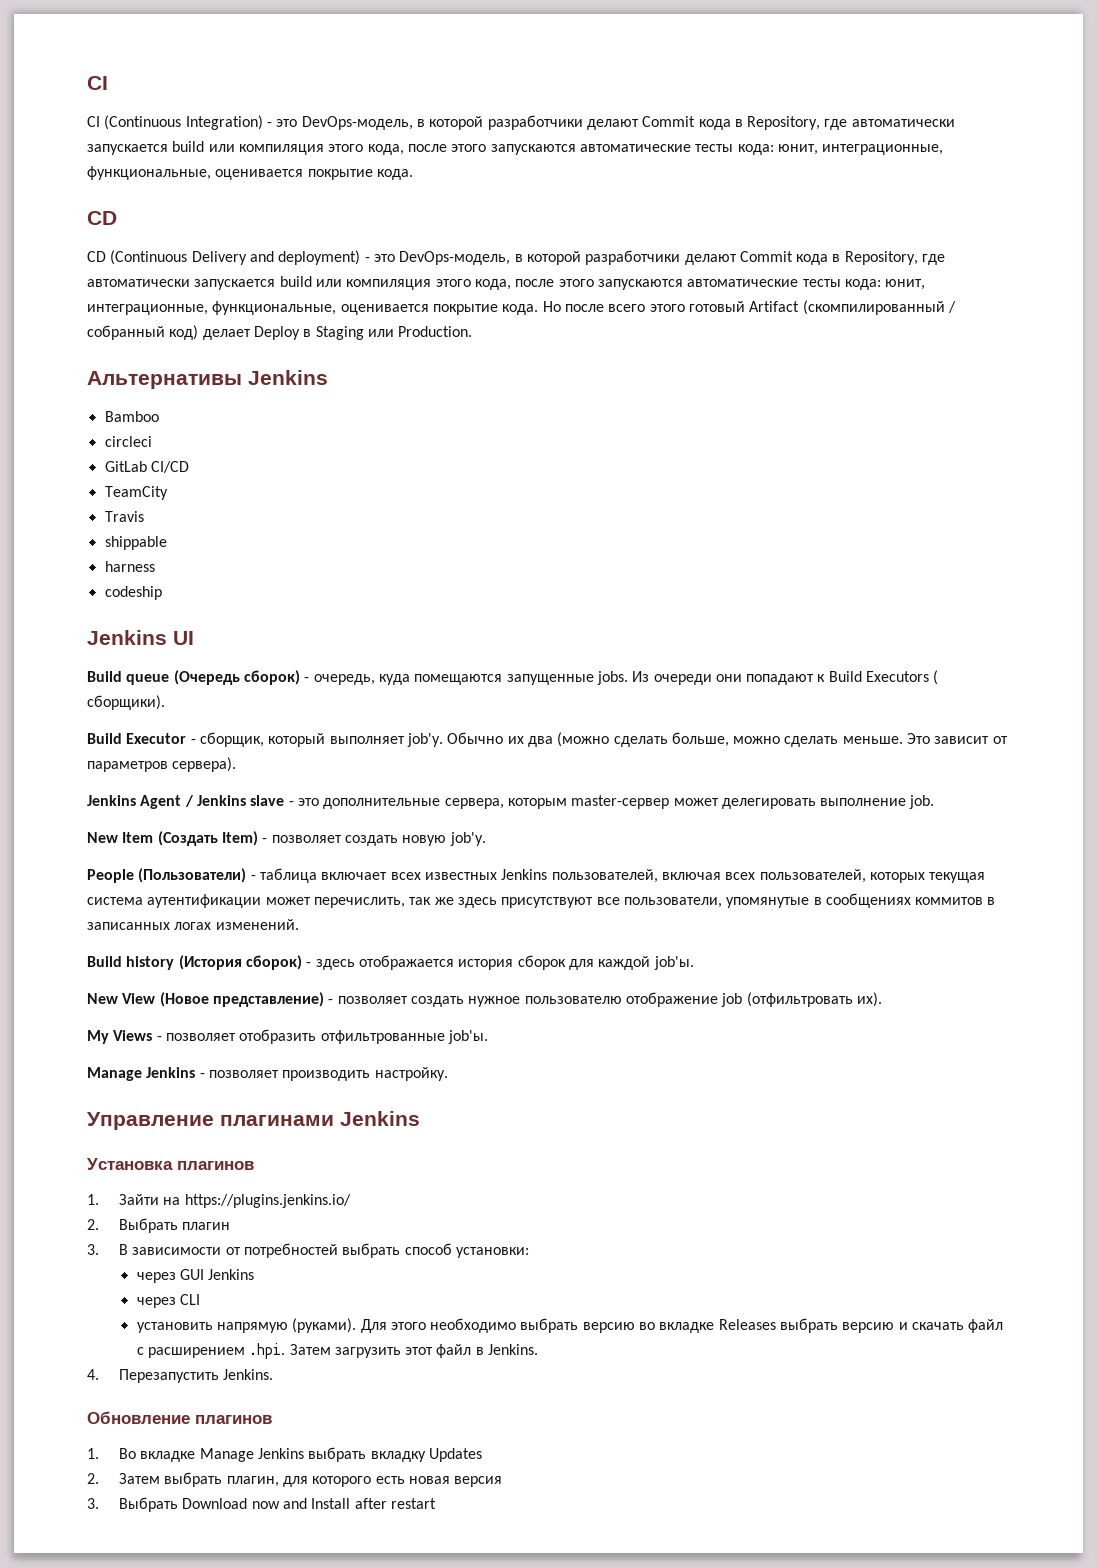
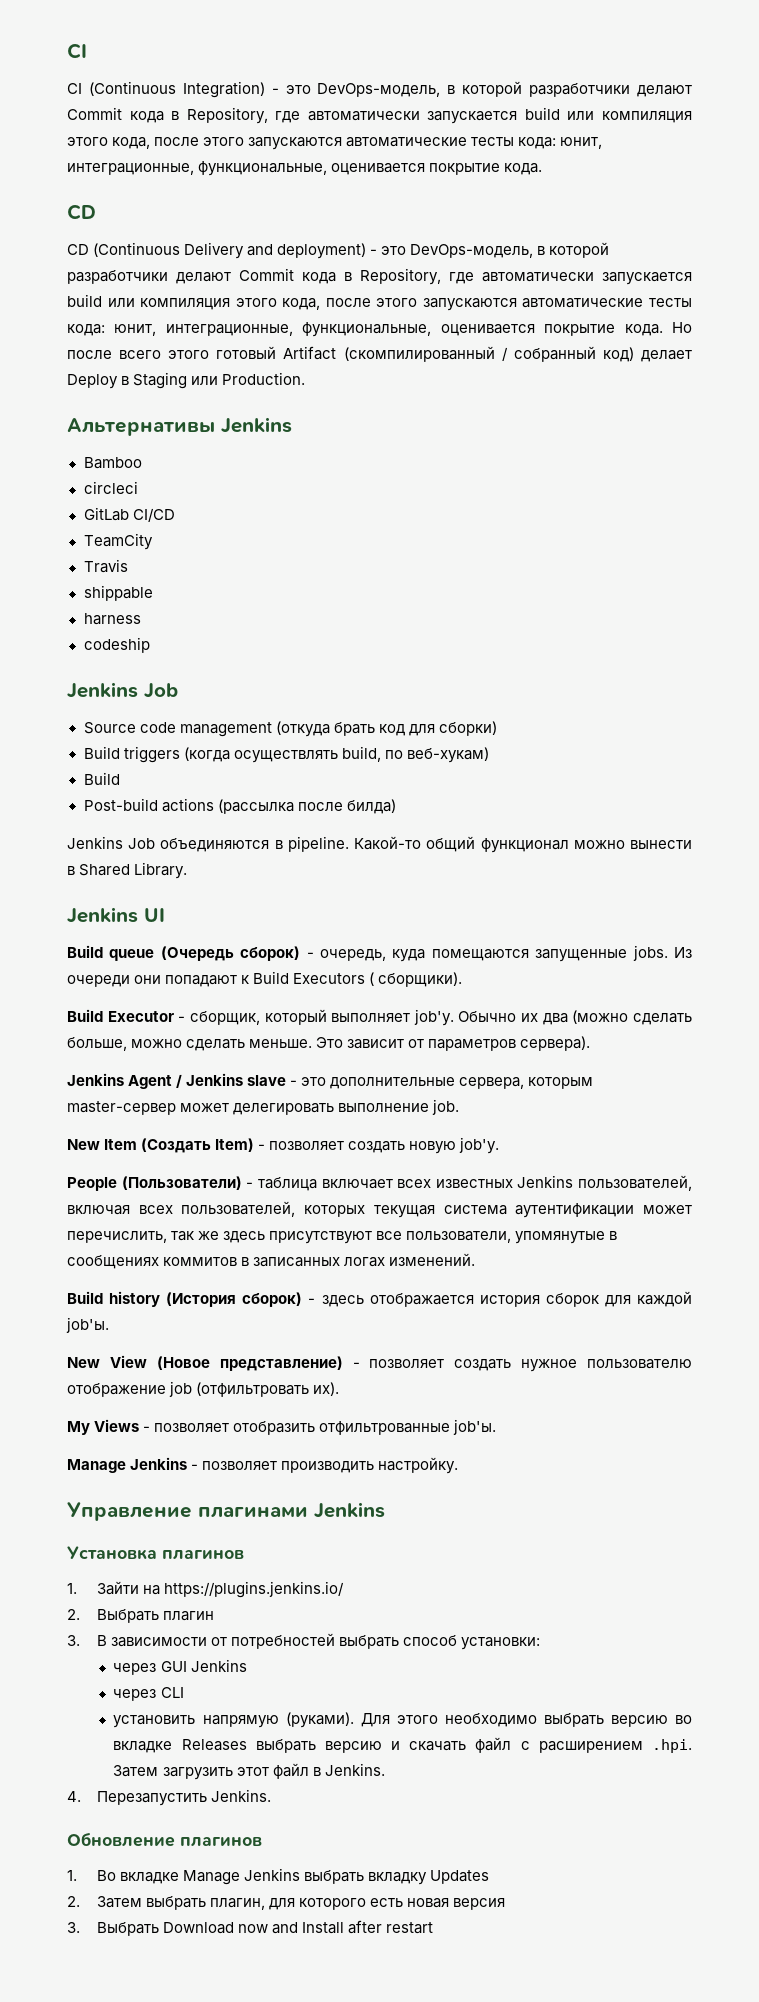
  codeship
+ Jenkins Job
+ Source code management (откуда брать код для сборки)
+ Build triggers (когда осуществлять build, по веб-хукам)
+ Build
+ Post-build actions (рассылка после билда)
+ Jenkins Job объединяются в pipeline. Какой-то общий функционал можно вынести в Shared Library.

